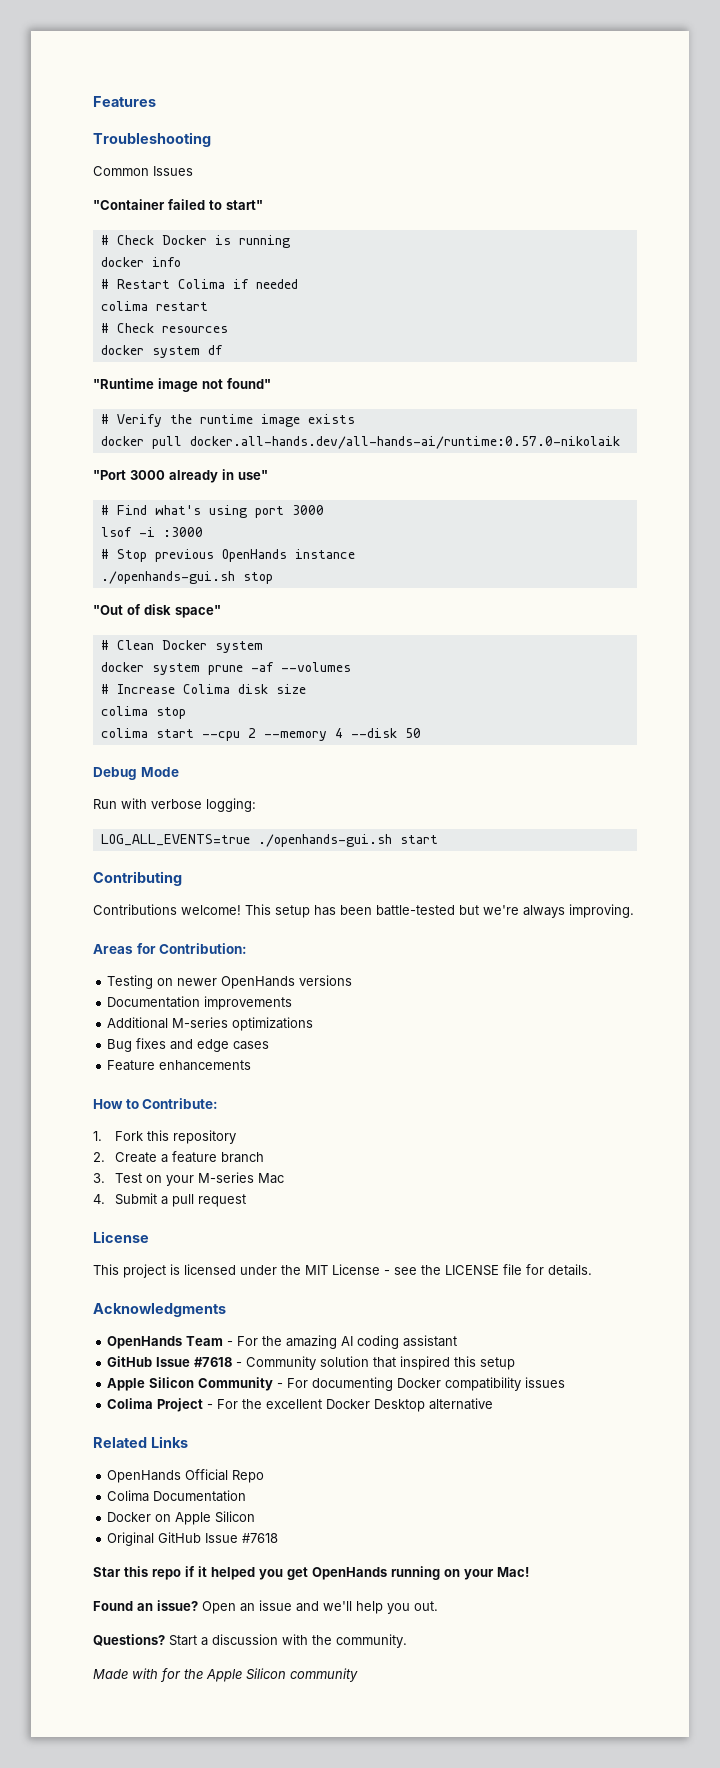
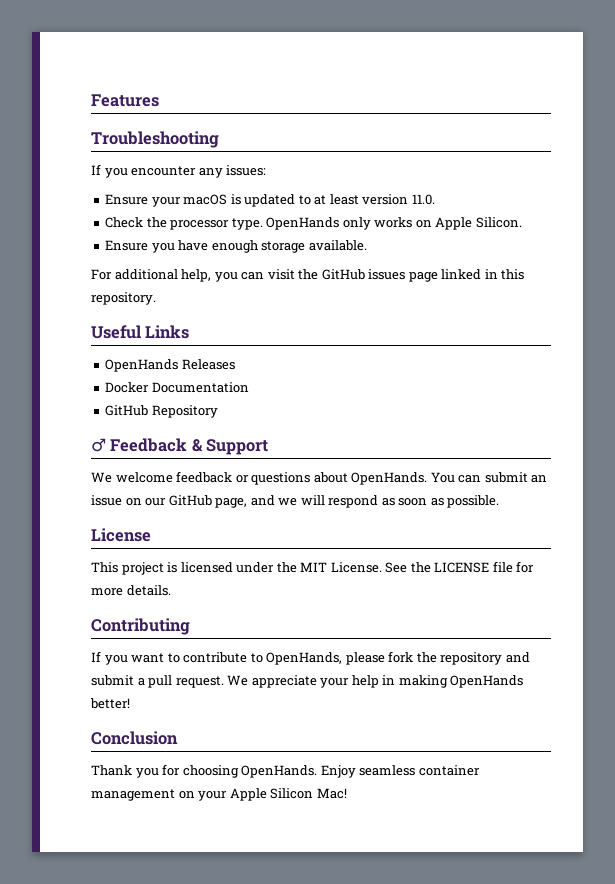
- Common Issues
- "Container failed to start"
- # Check Docker is running
- docker info
- # Restart Colima if needed
- colima restart
- # Check resources
- docker system df
- "Runtime image not found"
- # Verify the runtime image exists
- docker pull docker.all-hands.dev/all-hands-ai/runtime:0.57.0-nikolaik
- "Port 3000 already in use"
- # Find what's using port 3000
- lsof -i :3000
- # Stop previous OpenHands instance
- ./openhands-gui.sh stop
- "Out of disk space"
- # Clean Docker system
- docker system prune -af --volumes
- # Increase Colima disk size
- colima stop
- colima start --cpu 2 --memory 4 --disk 50
- Debug Mode
- Run with verbose logging:
- LOG_ALL_EVENTS=true ./openhands-gui.sh start
- Contributing
- Contributions welcome! This setup has been battle-tested but we're always improving.
- Areas for Contribution:
- Testing on newer OpenHands versions
- Documentation improvements
- Additional M-series optimizations
- Bug fixes and edge cases
- Feature enhancements
- How to Contribute:
- 1. Fork this repository
- 2. Create a feature branch
- 3. Test on your M-series Mac
- 4. Submit a pull request
+ If you encounter any issues:
+ Ensure your macOS is updated to at least version 11.0.
+ Check the processor type. OpenHands only works on Apple Silicon.
+ Ensure you have enough storage available.
+ For additional help, you can visit the GitHub issues page linked in this repository.
+ Useful Links
+ OpenHands Releases
+ Docker Documentation
+ GitHub Repository
+ ♂ Feedback & Support
+ We welcome feedback or questions about OpenHands. You can submit an issue on our GitHub page, and we will respond as soon as possible.
- This project is licensed under the MIT License - see the LICENSE file for details.
+ This project is licensed under the MIT License. See the LICENSE file for more details.
- Acknowledgments
- OpenHands Team - For the amazing AI coding assistant
- GitHub Issue #7618 - Community solution that inspired this setup
- Apple Silicon Community - For documenting Docker compatibility issues
- Colima Project - For the excellent Docker Desktop alternative
- Related Links
- OpenHands Official Repo
- Colima Documentation
- Docker on Apple Silicon
- Original GitHub Issue #7618
- Star this repo if it helped you get OpenHands running on your Mac!
- Found an issue? Open an issue and we'll help you out.
- Questions? Start a discussion with the community.
- Made with for the Apple Silicon community
+ Contributing
+ If you want to contribute to OpenHands, please fork the repository and submit a pull request. We appreciate your help in making OpenHands better!
+ Conclusion
+ Thank you for choosing OpenHands. Enjoy seamless container management on your Apple Silicon Mac!

